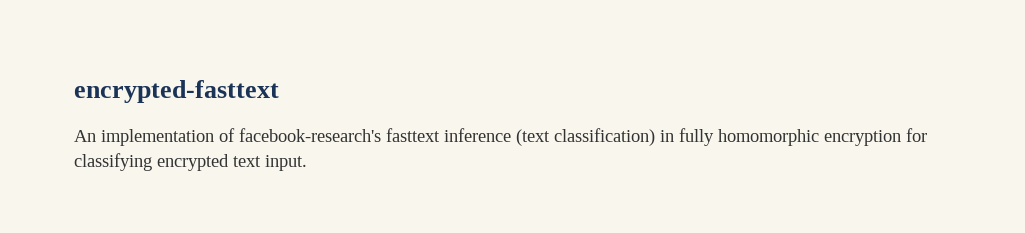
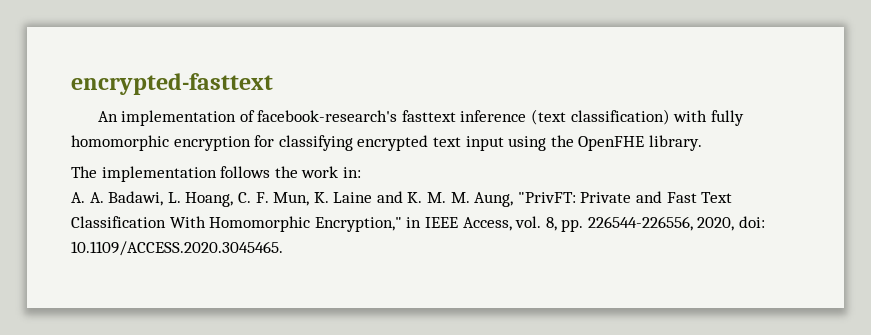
- An implementation of facebook-research's fasttext inference (text classification) in fully homomorphic encryption for classifying encrypted text input.
+ An implementation of facebook-research's fasttext inference (text classification) with fully homomorphic encryption for classifying encrypted text input using the OpenFHE library.
+ The implementation follows the work in:
+ A. A. Badawi, L. Hoang, C. F. Mun, K. Laine and K. M. M. Aung, "PrivFT: Private and Fast Text Classification With Homomorphic Encryption," in IEEE Access, vol. 8, pp. 226544-226556, 2020, doi: 10.1109/ACCESS.2020.3045465.

